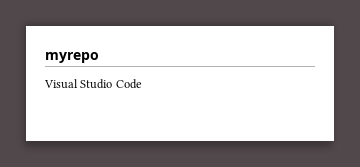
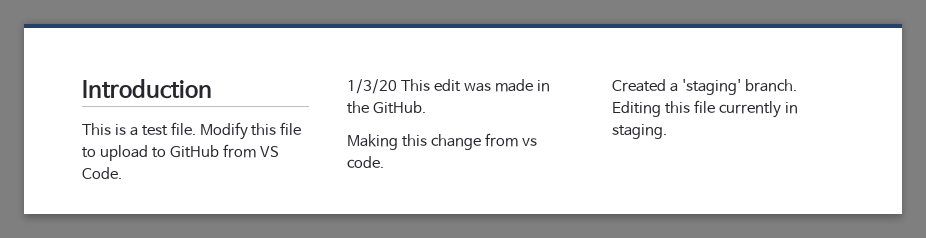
- myrepo
- Visual Studio Code
+ Introduction
+ This is a test file. Modify this file to upload to GitHub from VS Code.
+ 1/3/20 This edit was made in the GitHub.
+ Making this change from vs code.
+ Created a 'staging' branch. Editing this file currently in staging.

